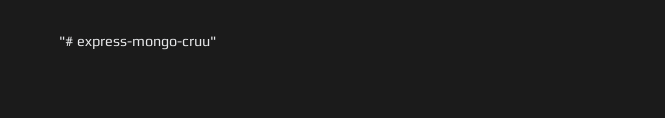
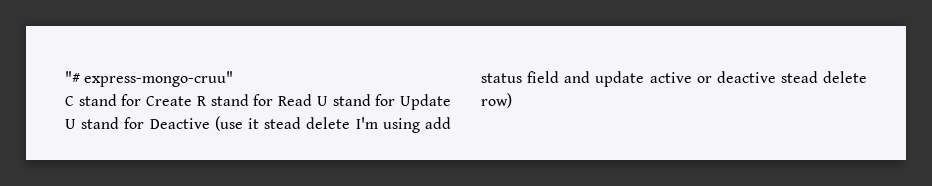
+ C stand for Create R stand for Read U stand for Update U stand for Deactive (use it stead delete I'm using add status field and update active or deactive stead delete row)

